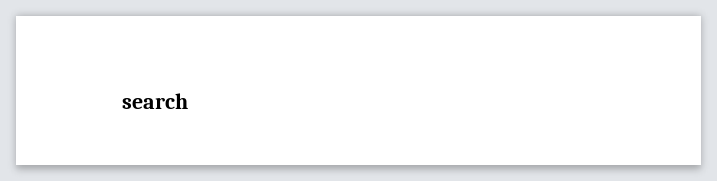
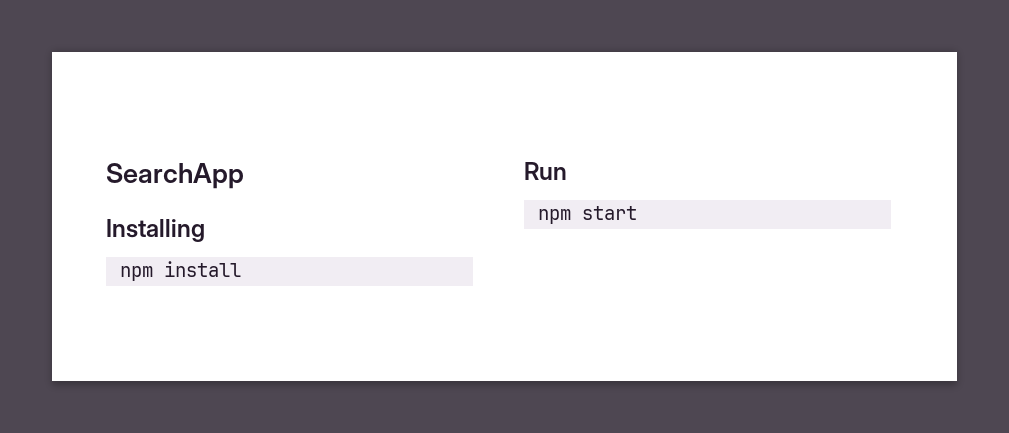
- search
+ SearchApp
+ Installing
+ npm install
+ Run
+ npm start

